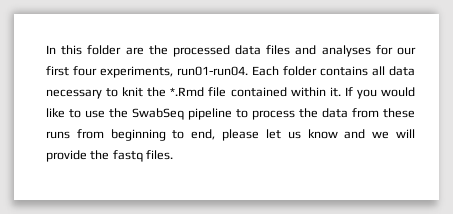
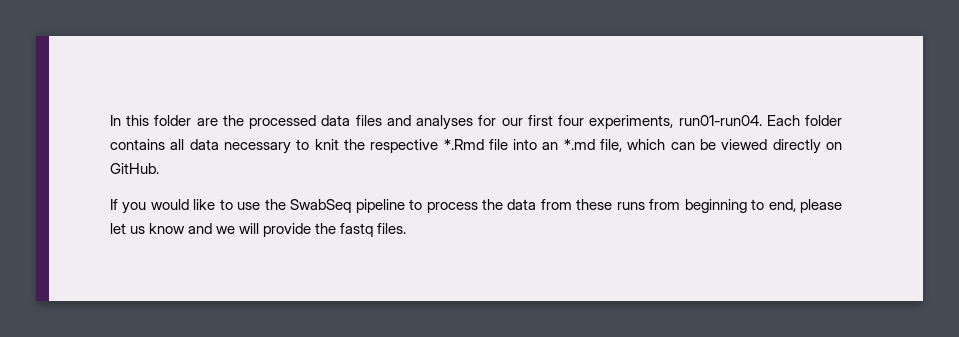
- Each folder contains all data necessary to knit the *.Rmd file contained within it. If you would like to use the SwabSeq pipeline to process the data from these runs from beginning to end, please let us know and we will provide the fastq files.
+ Each folder contains all data necessary to knit the respective *.Rmd file into an *.md file, which can be viewed directly on GitHub.
+ If you would like to use the SwabSeq pipeline to process the data from these runs from beginning to end, please let us know and we will provide the fastq files.

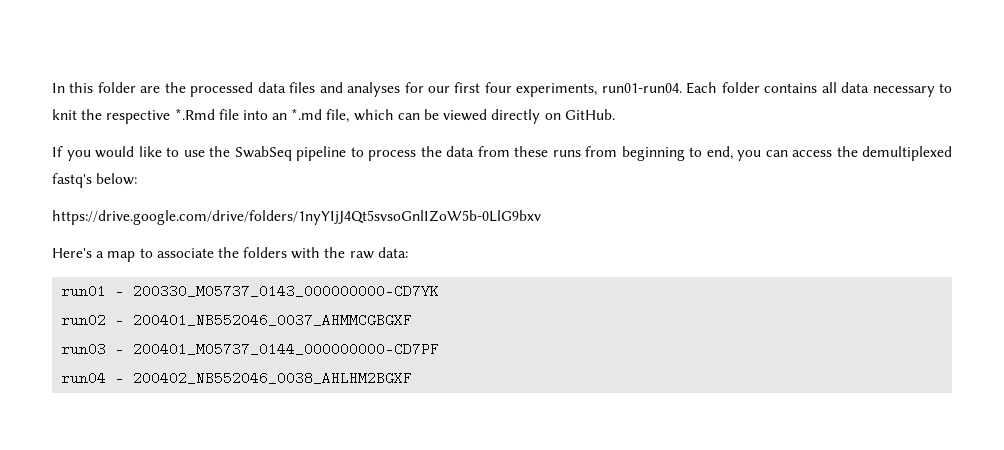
- If you would like to use the SwabSeq pipeline to process the data from these runs from beginning to end, please let us know and we will provide the fastq files.
+ If you would like to use the SwabSeq pipeline to process the data from these runs from beginning to end, you can access the demultiplexed fastq's below:
+ https://drive.google.com/drive/folders/1nyYIjJ4Qt5svsoGnlIZoW5b-0LlG9bxv
+ Here's a map to associate the folders with the raw data:
+ run01 - 200330_M05737_0143_000000000-CD7YK
+ run02 - 200401_NB552046_0037_AHMMCGBGXF
+ run03 - 200401_M05737_0144_000000000-CD7PF
+ run04 - 200402_NB552046_0038_AHLHM2BGXF

